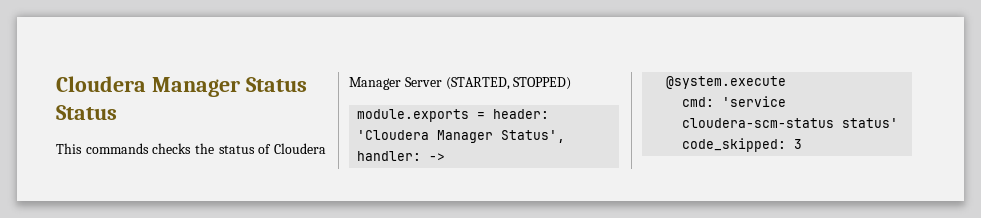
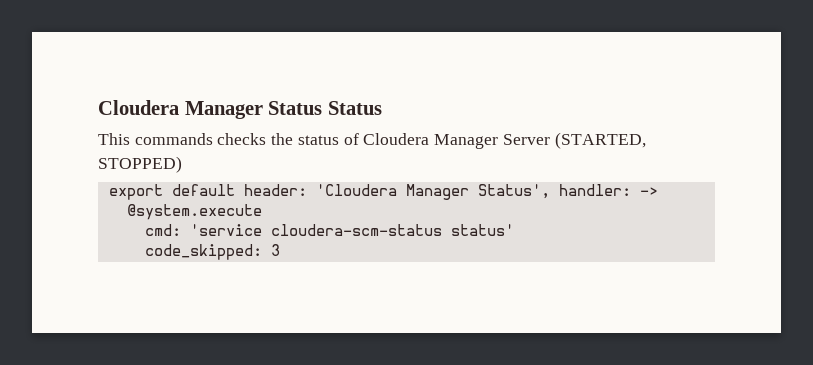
- module.exports = header: 'Cloudera Manager Status', handler: ->
+ export default header: 'Cloudera Manager Status', handler: ->

